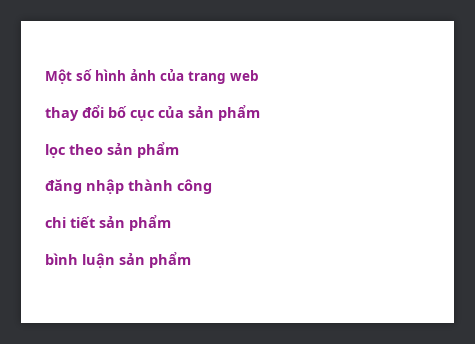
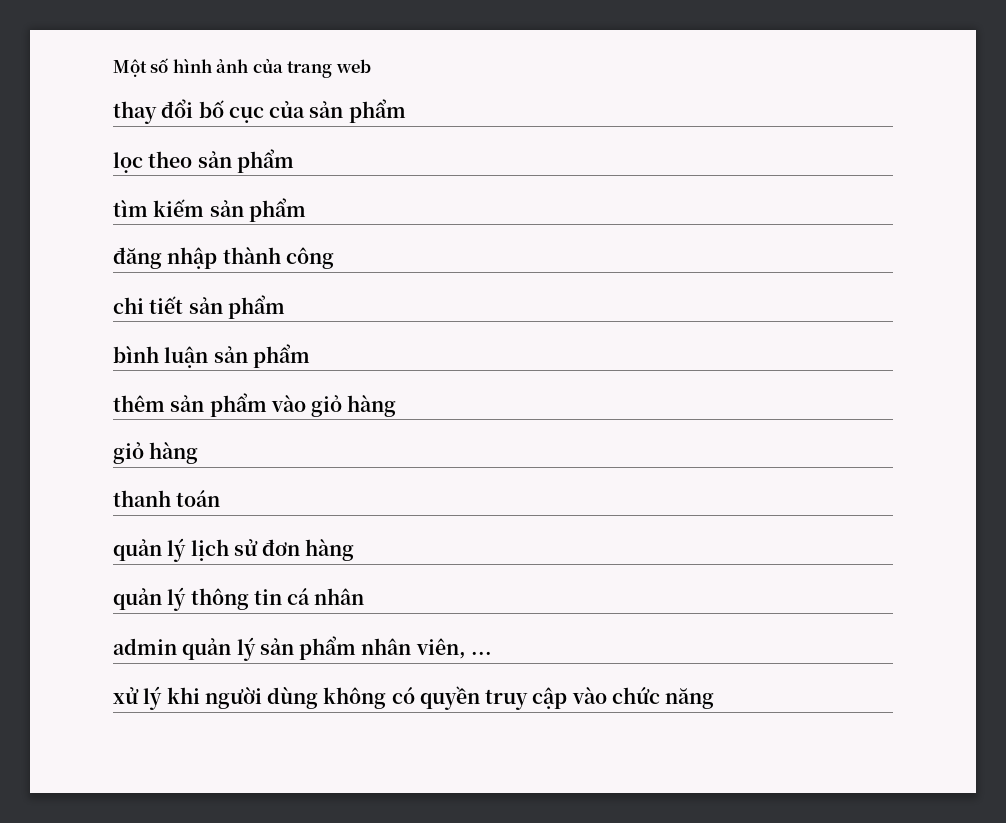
+ tìm kiếm sản phẩm
+ thêm sản phẩm vào giỏ hàng
+ giỏ hàng
+ thanh toán
+ quản lý lịch sử đơn hàng
+ quản lý thông tin cá nhân
+ admin quản lý sản phẩm nhân viên, ...
+ xử lý khi người dùng không có quyền truy cập vào chức năng

